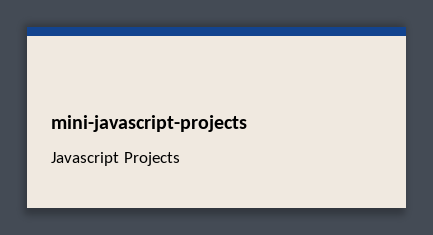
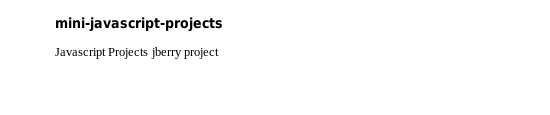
- Javascript Projects
+ Javascript Projects jberry project

